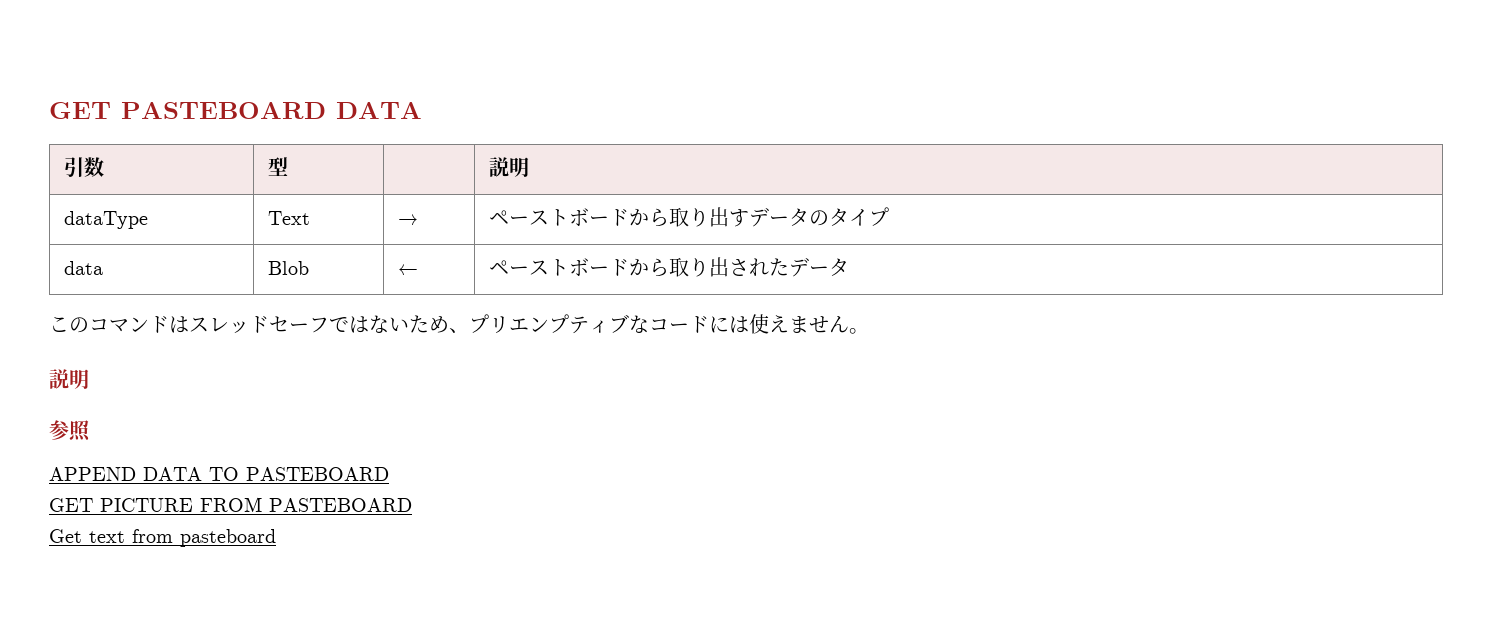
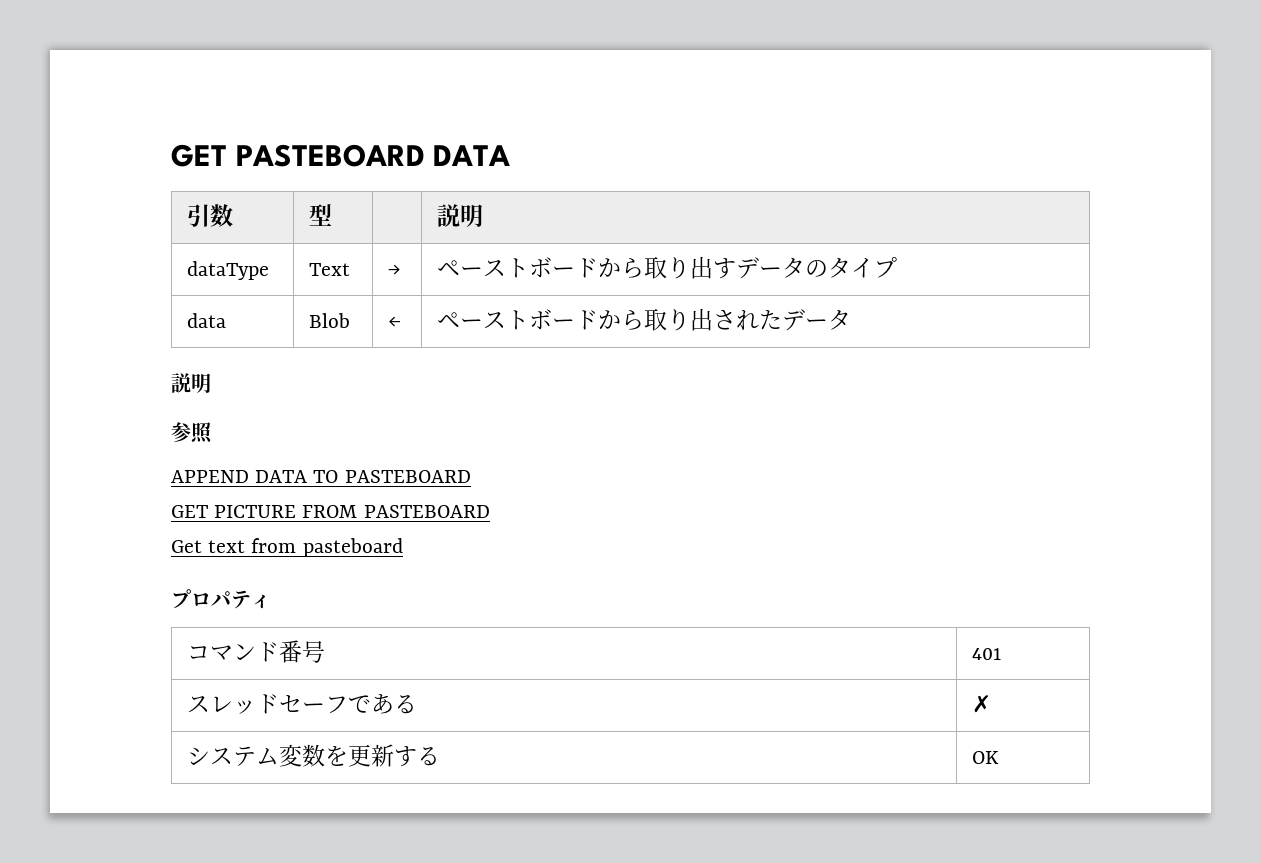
- このコマンドはスレッドセーフではないため、プリエンプティブなコードには使えません。
+ プロパティ
+ コマンド番号 | 401
+ スレッドセーフである | ✗
+ システム変数を更新する | OK

